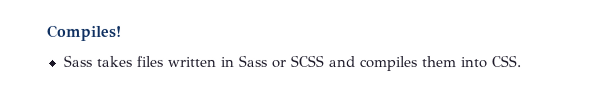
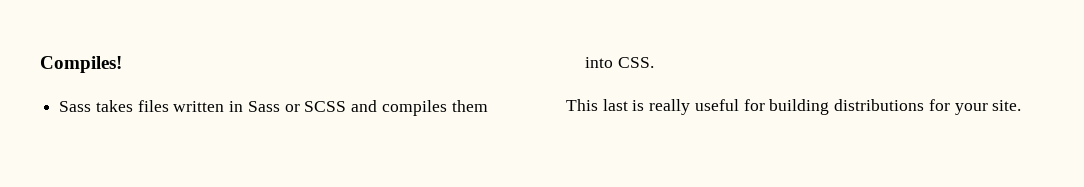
+ This last is really useful for building distributions for your site.

